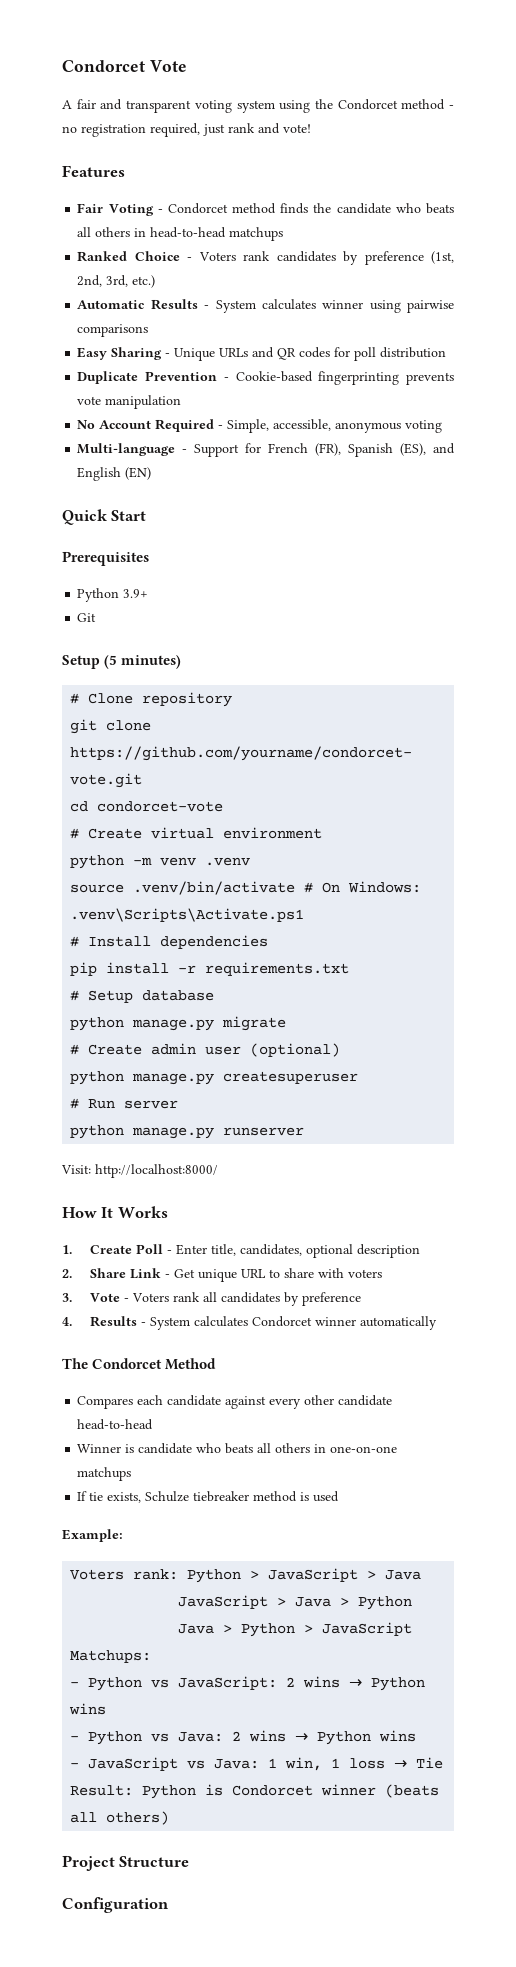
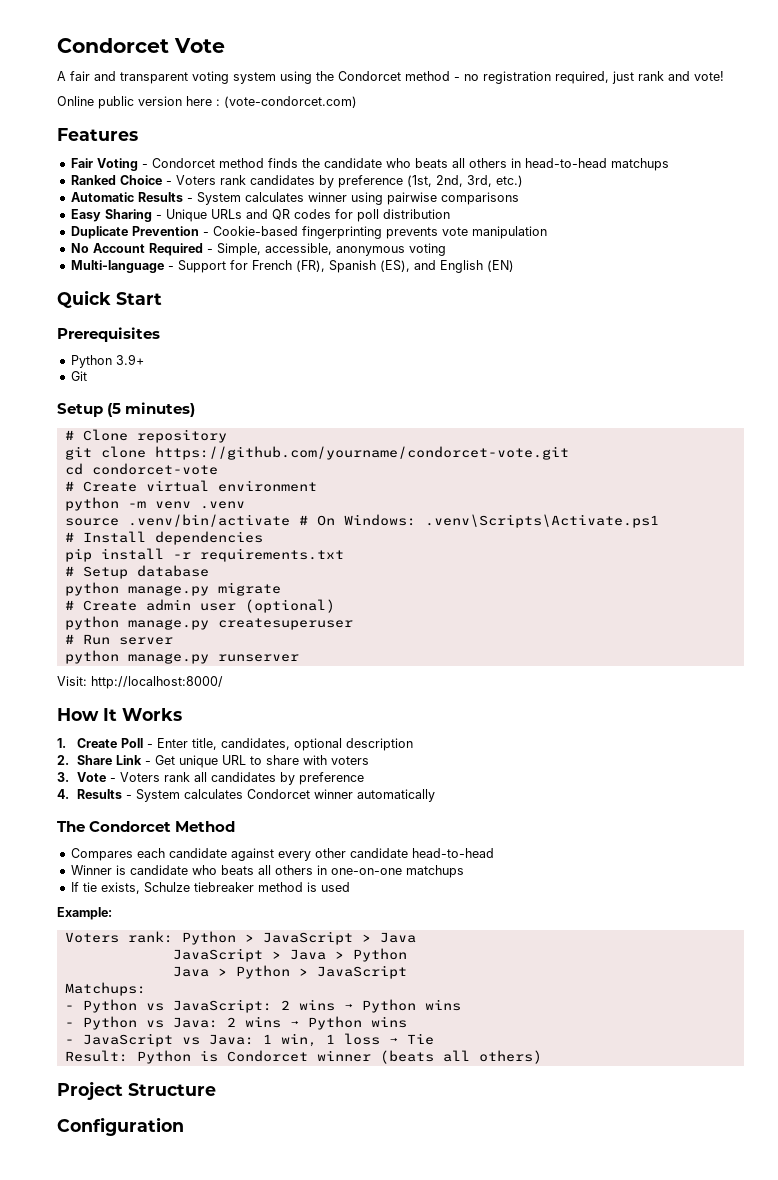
+ Online public version here : (vote-condorcet.com)

